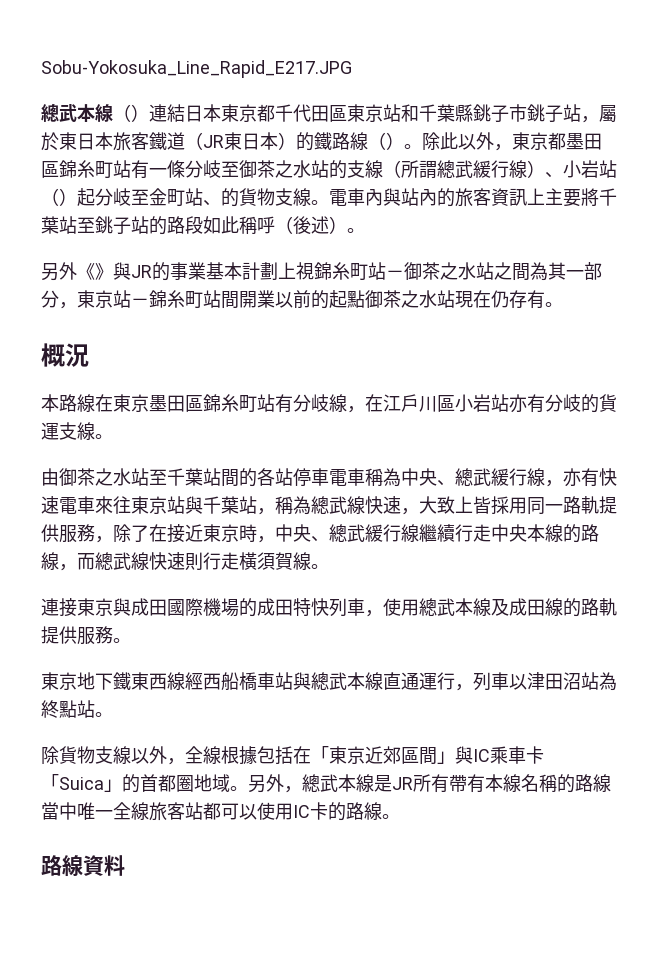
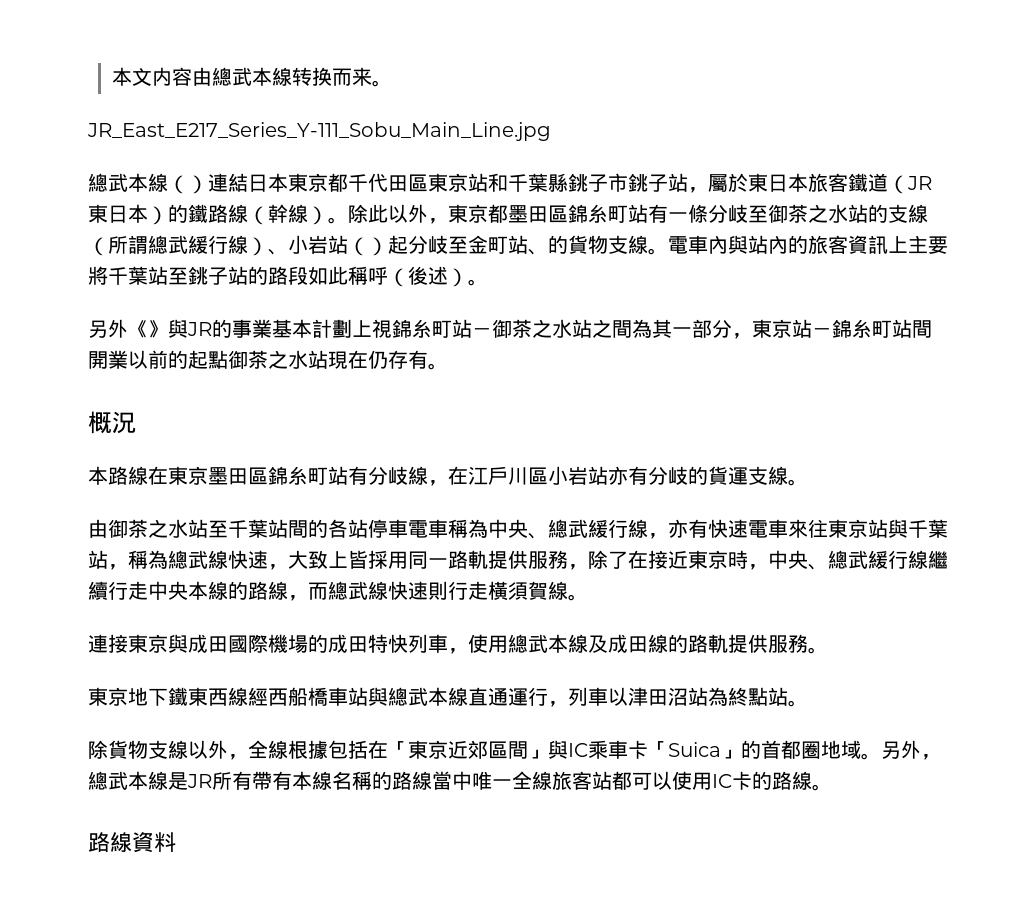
- Sobu-Yokosuka_Line_Rapid_E217.JPG
+ 本文内容由總武本線转换而来。
+ JR_East_E217_Series_Y-111_Sobu_Main_Line.jpg
- 總武本線（）連結日本東京都千代田區東京站和千葉縣銚子市銚子站，屬於東日本旅客鐵道（JR東日本）的鐵路線（）。
+ 總武本線（）連結日本東京都千代田區東京站和千葉縣銚子市銚子站，屬於東日本旅客鐵道（JR東日本）的鐵路線（幹線）。

